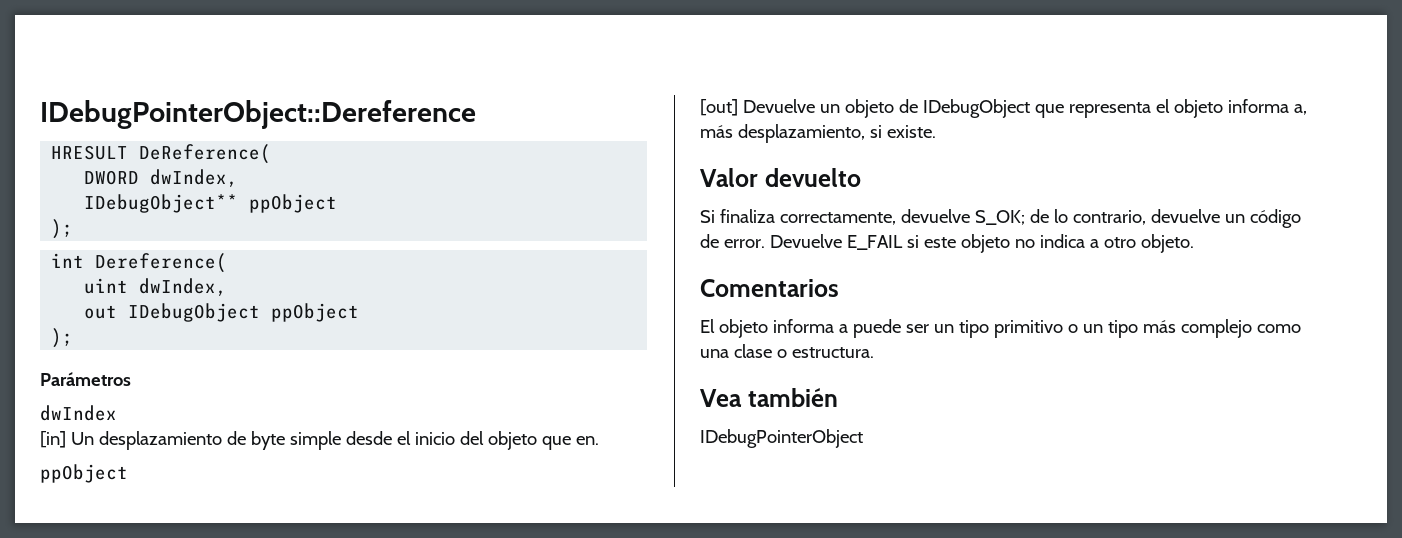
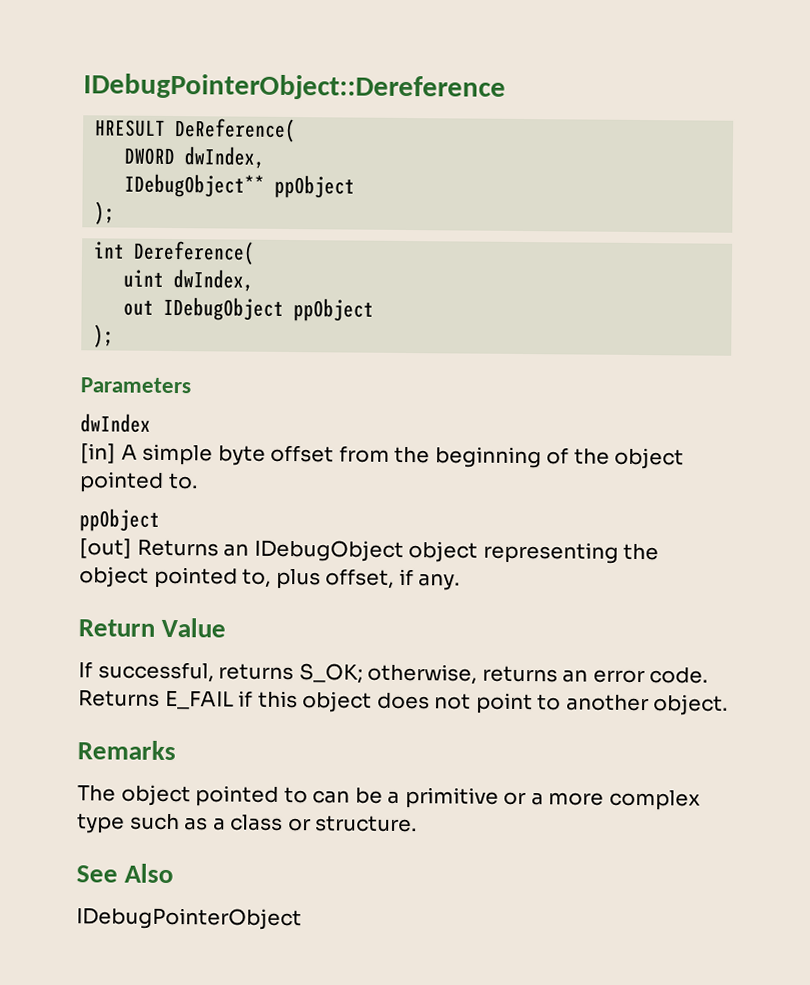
- Parámetros
+ Parameters
- [in] Un desplazamiento de byte simple desde el inicio del objeto que en.
+ [in] A simple byte offset from the beginning of the object pointed to.
  ppObject
- [out] Devuelve un objeto de IDebugObject que representa el objeto informa a, más desplazamiento, si existe.
- Valor devuelto
- Si finaliza correctamente, devuelve S_OK; de lo contrario, devuelve un código de error. Devuelve E_FAIL si este objeto no indica a otro objeto.
- Comentarios
- El objeto informa a puede ser un tipo primitivo o un tipo más complejo como una clase o estructura.
- Vea también
+ [out] Returns an IDebugObject object representing the object pointed to, plus offset, if any.
+ Return Value
+ If successful, returns S_OK; otherwise, returns an error code. Returns E_FAIL if this object does not point to another object.
+ Remarks
+ The object pointed to can be a primitive or a more complex type such as a class or structure.
+ See Also

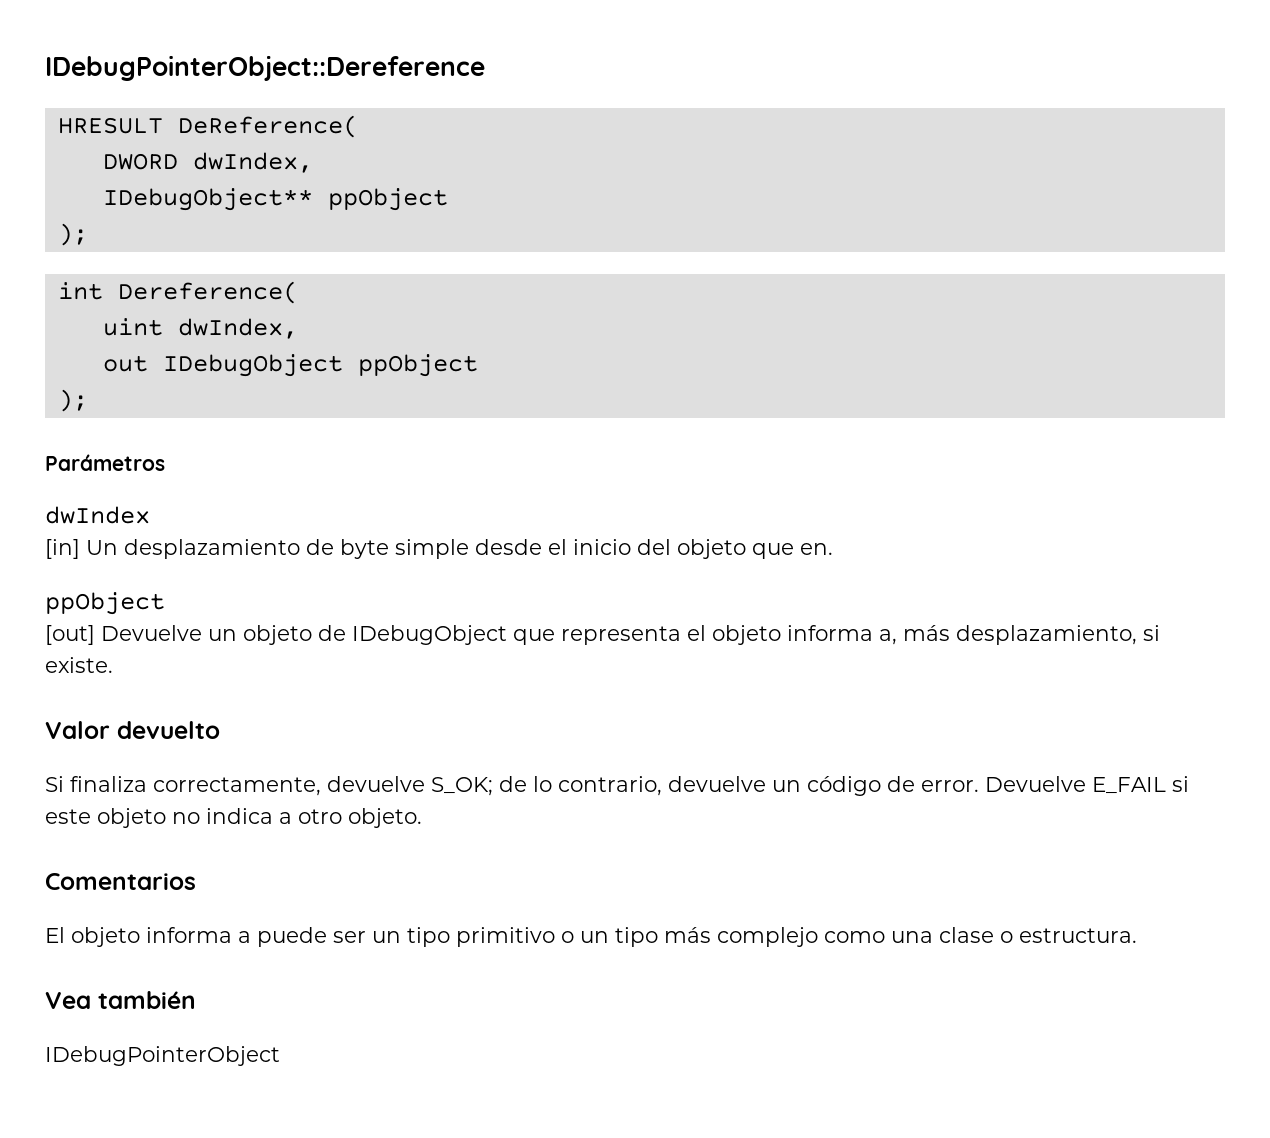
- Parameters
+ Parámetros
- [in] A simple byte offset from the beginning of the object pointed to.
+ [in] Un desplazamiento de byte simple desde el inicio del objeto que en.
  ppObject
- [out] Returns an IDebugObject object representing the object pointed to, plus offset, if any.
- Return Value
- If successful, returns S_OK; otherwise, returns an error code. Returns E_FAIL if this object does not point to another object.
- Remarks
- The object pointed to can be a primitive or a more complex type such as a class or structure.
- See Also
+ [out] Devuelve un objeto de IDebugObject que representa el objeto informa a, más desplazamiento, si existe.
+ Valor devuelto
+ Si finaliza correctamente, devuelve S_OK; de lo contrario, devuelve un código de error. Devuelve E_FAIL si este objeto no indica a otro objeto.
+ Comentarios
+ El objeto informa a puede ser un tipo primitivo o un tipo más complejo como una clase o estructura.
+ Vea también

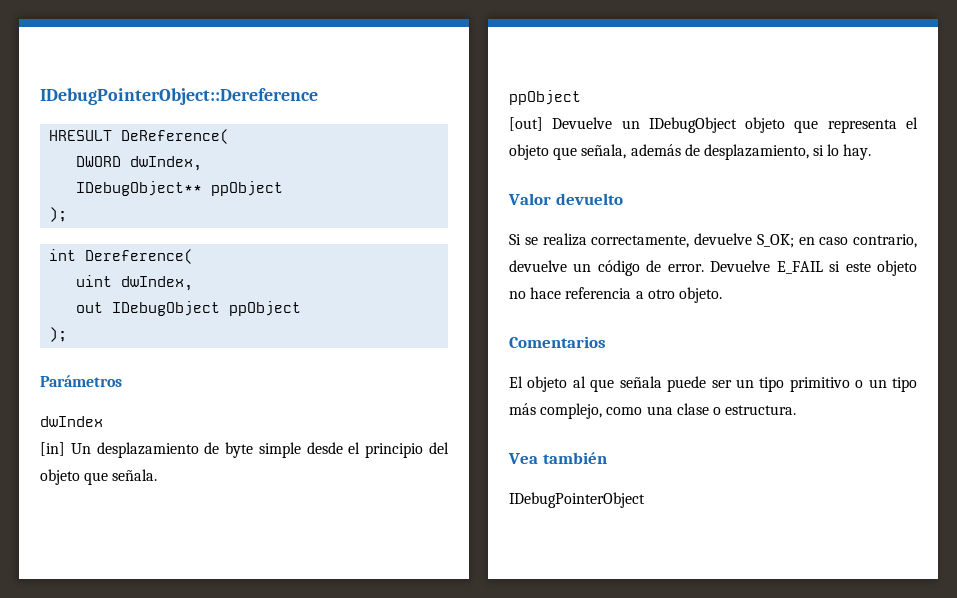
- [in] Un desplazamiento de byte simple desde el inicio del objeto que en.
+ [in] Un desplazamiento de byte simple desde el principio del objeto que señala.
- [out] Devuelve un objeto de IDebugObject que representa el objeto informa a, más desplazamiento, si existe.
+ [out] Devuelve un IDebugObject objeto que representa el objeto que señala, además de desplazamiento, si lo hay.
- Si finaliza correctamente, devuelve S_OK; de lo contrario, devuelve un código de error.
+ Si se realiza correctamente, devuelve S_OK; en caso contrario, devuelve un código de error.
- Devuelve E_FAIL si este objeto no indica a otro objeto.
+ Devuelve E_FAIL si este objeto no hace referencia a otro objeto.
- El objeto informa a puede ser un tipo primitivo o un tipo más complejo como una clase o estructura.
+ El objeto al que señala puede ser un tipo primitivo o un tipo más complejo, como una clase o estructura.

